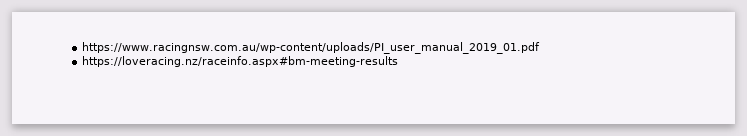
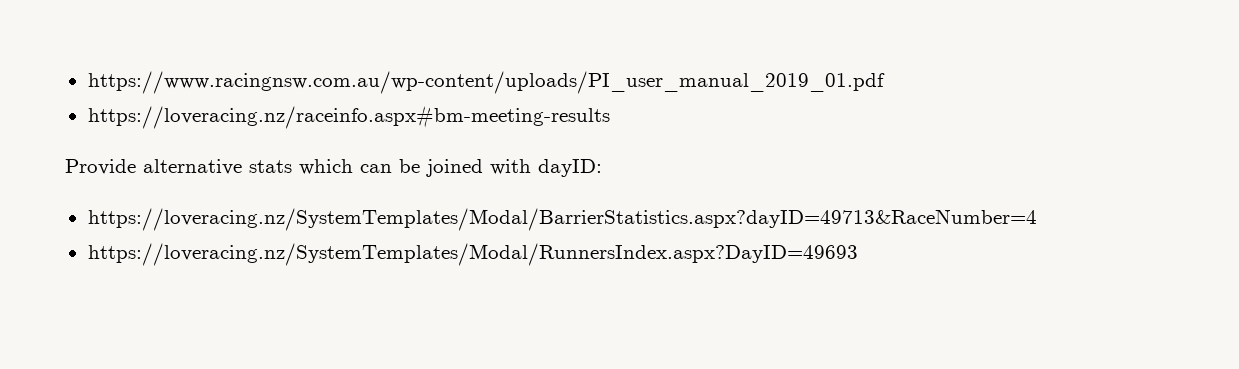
+ Provide alternative stats which can be joined with dayID:
+ https://loveracing.nz/SystemTemplates/Modal/BarrierStatistics.aspx?dayID=49713&RaceNumber=4
+ https://loveracing.nz/SystemTemplates/Modal/RunnersIndex.aspx?DayID=49693

